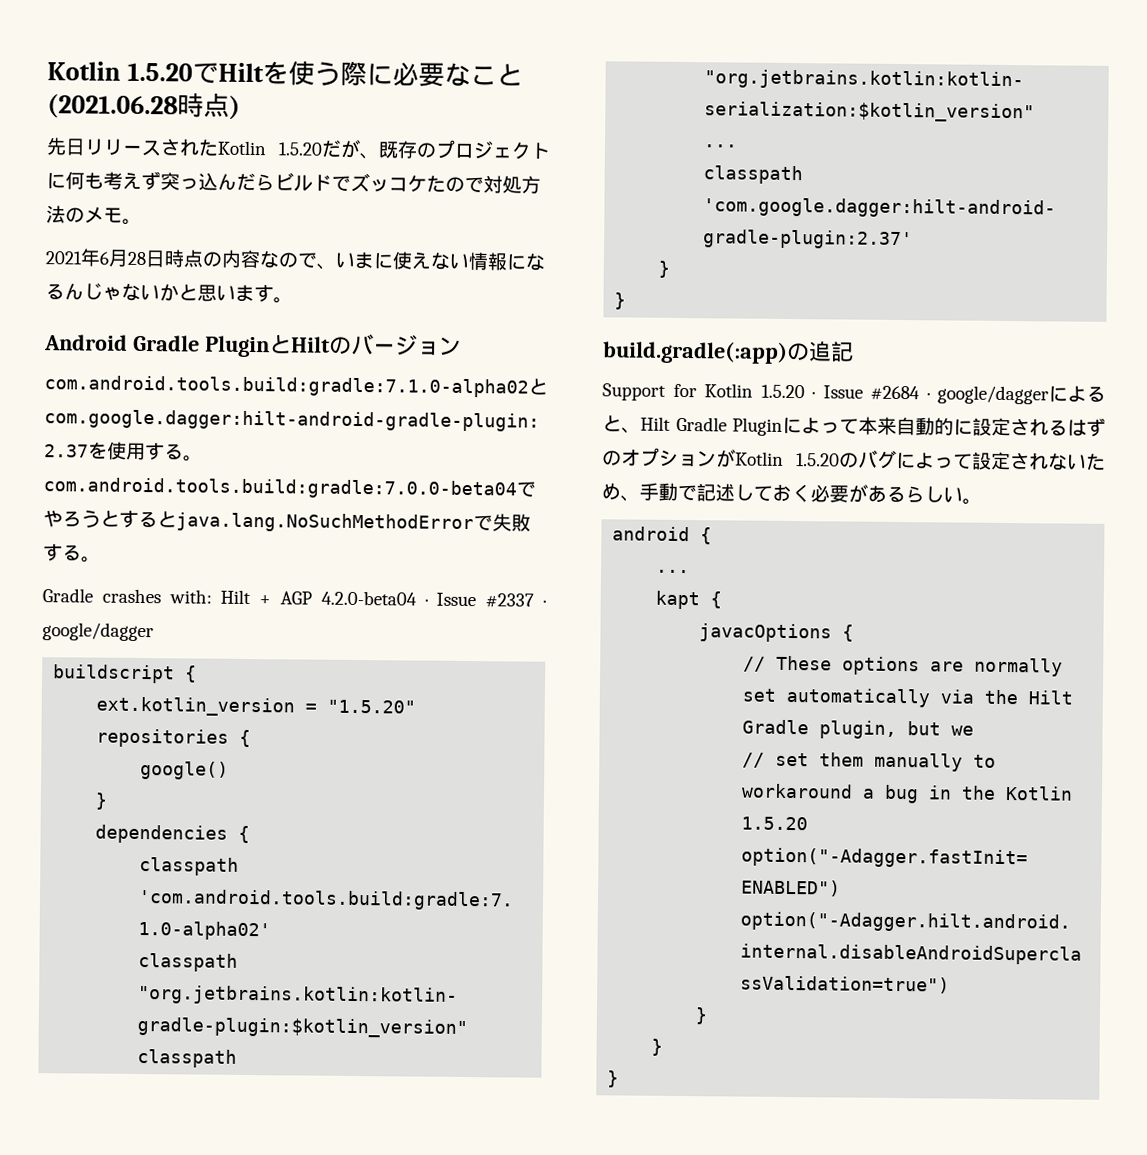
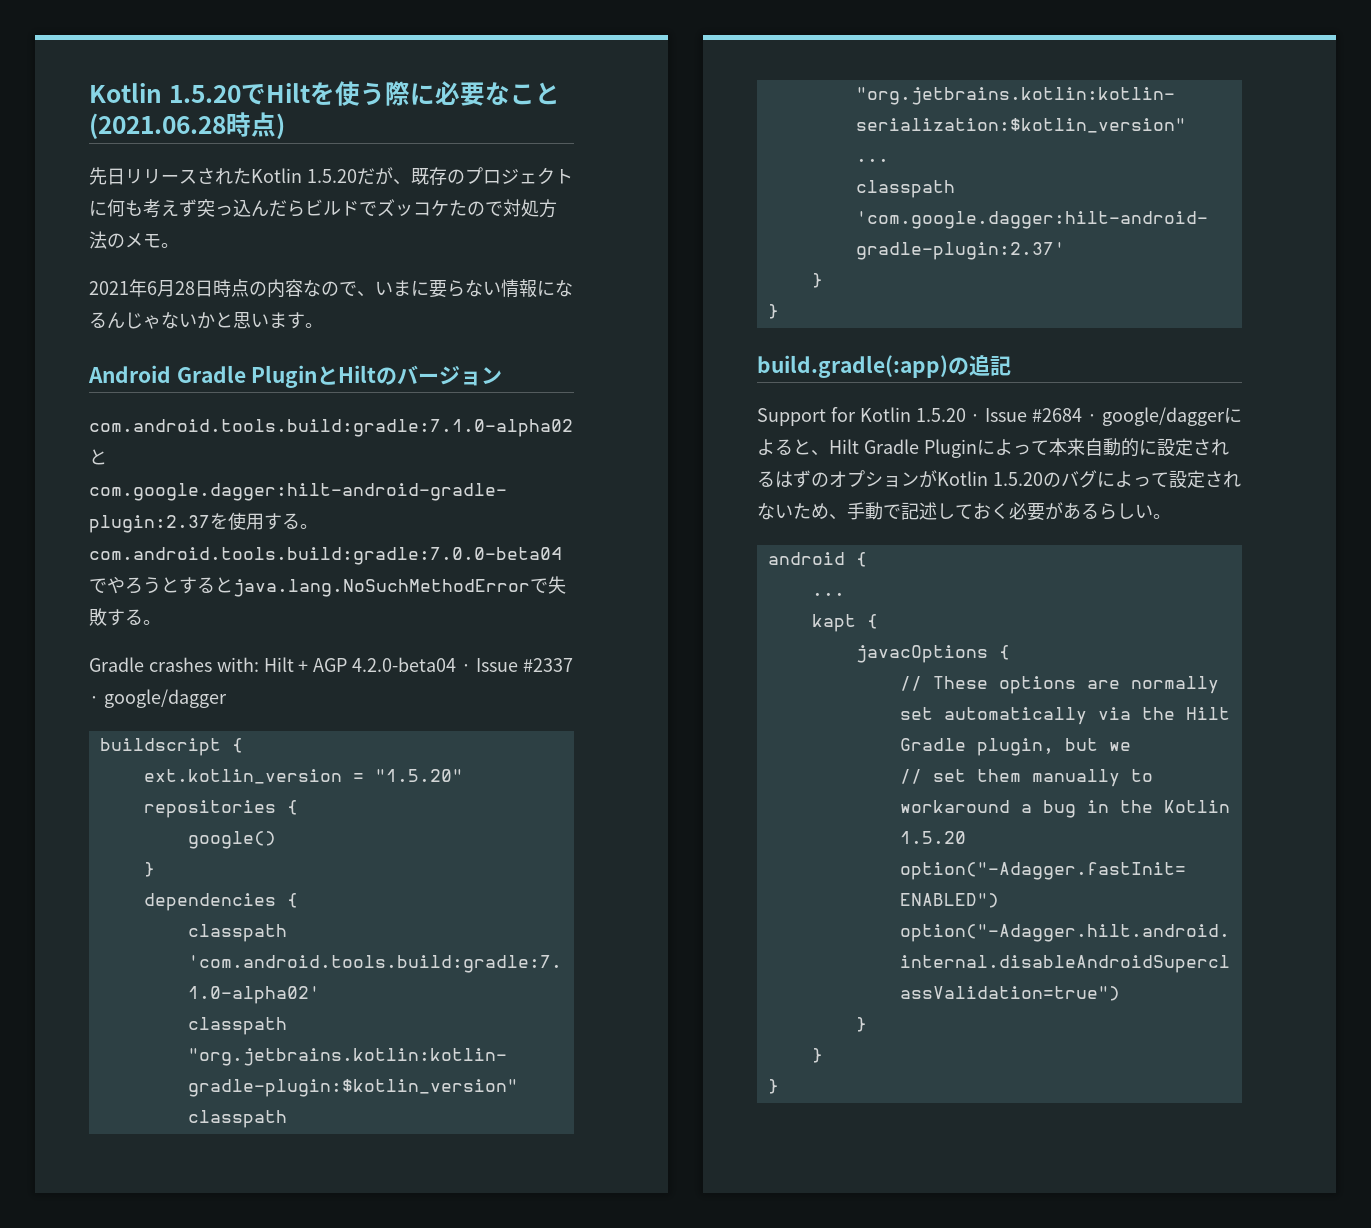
- 2021年6月28日時点の内容なので、いまに使えない情報になるんじゃないかと思います。
+ 2021年6月28日時点の内容なので、いまに要らない情報になるんじゃないかと思います。

